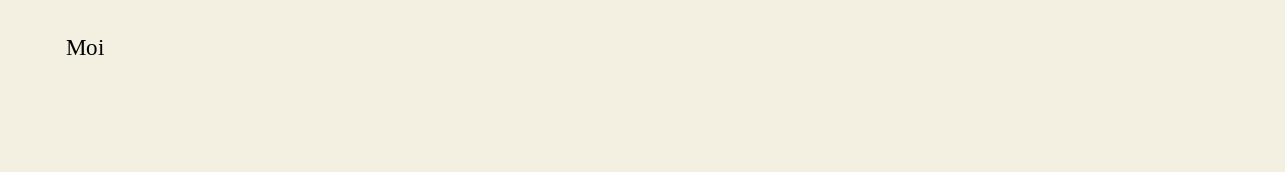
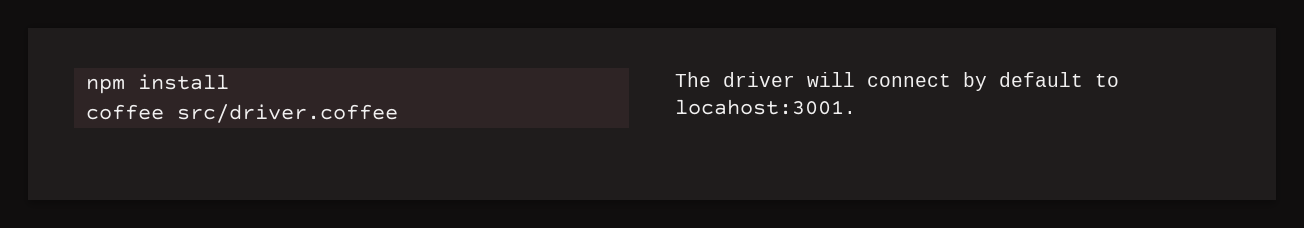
- Moi
+ npm install
+ coffee src/driver.coffee
+ The driver will connect by default to locahost:3001.

